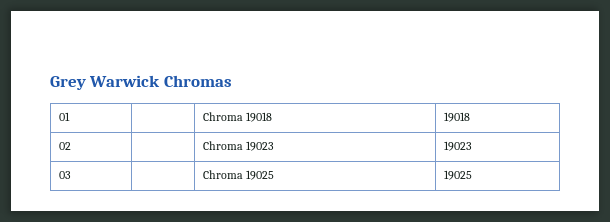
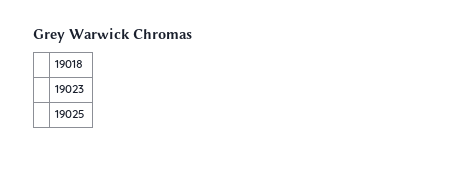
- 01 | | Chroma 19018 | 19018
- 02 | | Chroma 19023 | 19023
- 03 | | Chroma 19025 | 19025
+ | 19018
+ | 19023
+ | 19025

